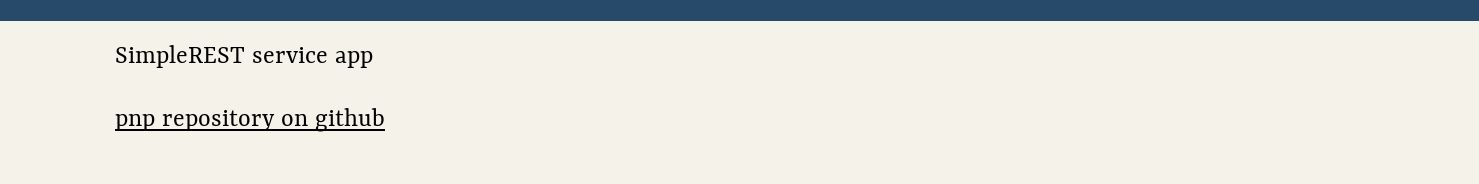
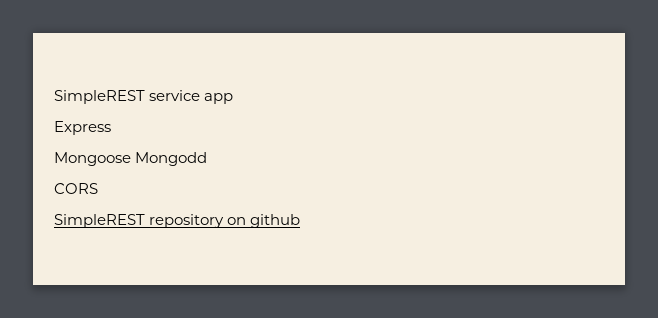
- pnp repository on github
+ Express
+ Mongoose Mongodd
+ CORS
+ SimpleREST repository on github

